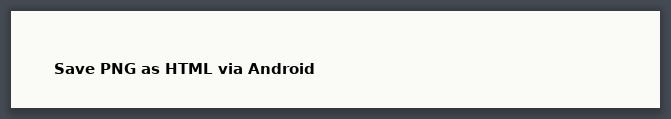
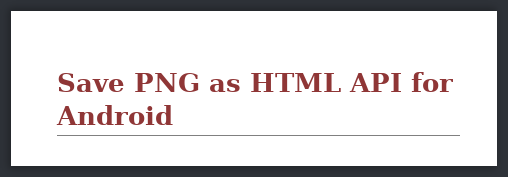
- Save PNG as HTML via Android
+ Save PNG as HTML API for Android

